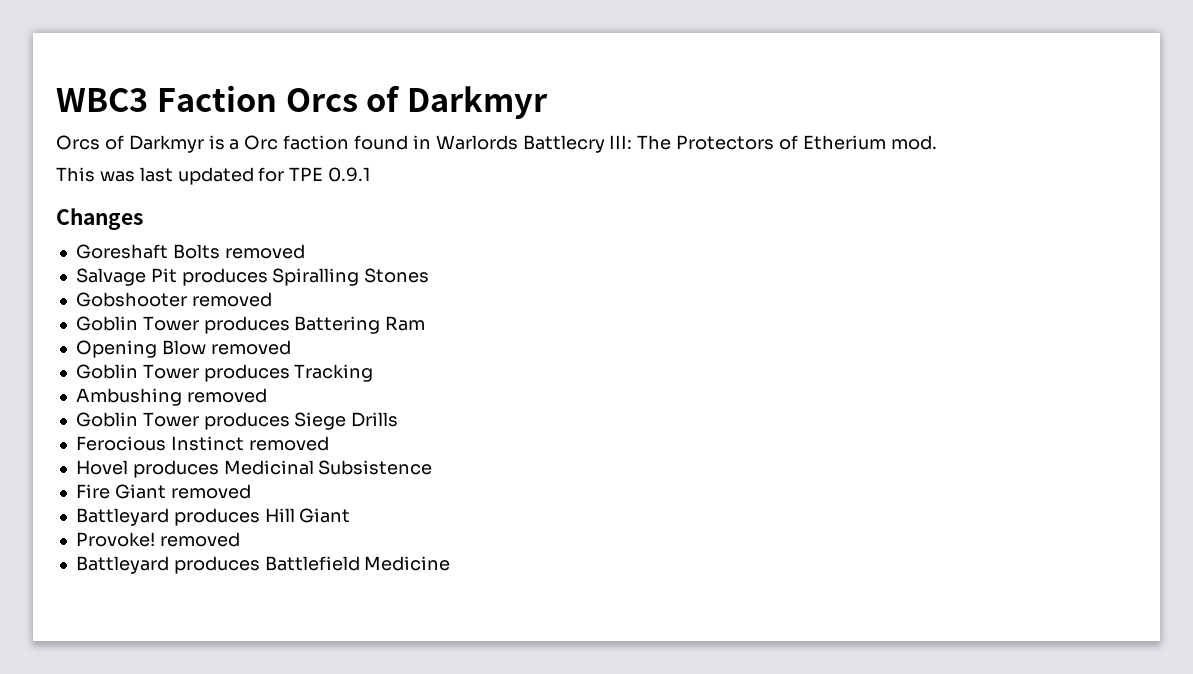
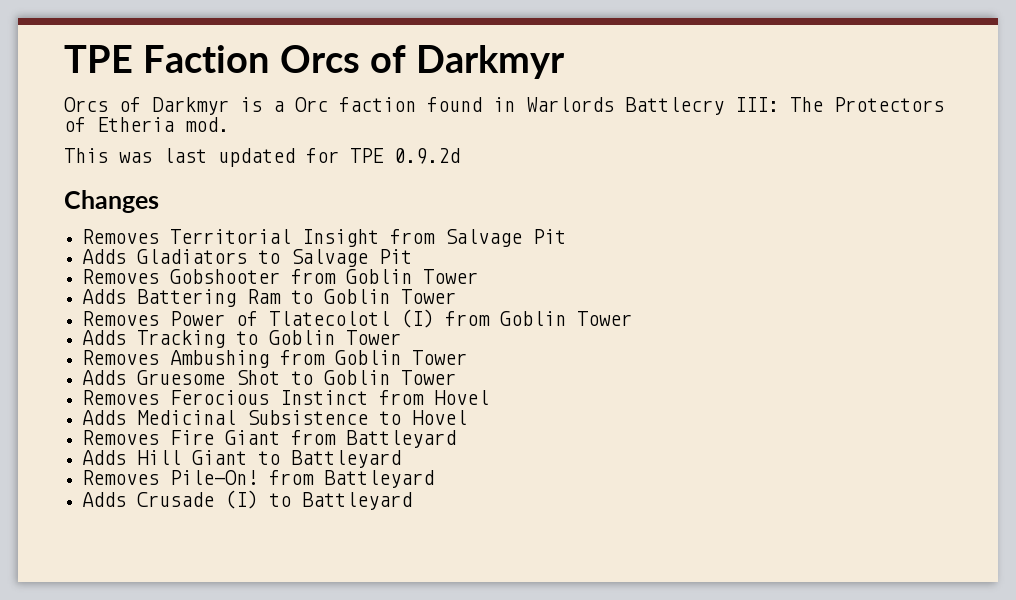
- WBC3 Faction Orcs of Darkmyr
+ TPE Faction Orcs of Darkmyr
- Orcs of Darkmyr is a Orc faction found in Warlords Battlecry III: The Protectors of Etherium mod.
+ Orcs of Darkmyr is a Orc faction found in Warlords Battlecry III: The Protectors of Etheria mod.
- This was last updated for TPE 0.9.1
+ This was last updated for TPE 0.9.2d
- Goreshaft Bolts removed
- Salvage Pit produces Spiralling Stones
- Gobshooter removed
- Goblin Tower produces Battering Ram
- Opening Blow removed
- Goblin Tower produces Tracking
- Ambushing removed
- Goblin Tower produces Siege Drills
- Ferocious Instinct removed
- Hovel produces Medicinal Subsistence
- Fire Giant removed
- Battleyard produces Hill Giant
- Provoke! removed
- Battleyard produces Battlefield Medicine
+ Removes Territorial Insight from Salvage Pit
+ Adds Gladiators to Salvage Pit
+ Removes Gobshooter from Goblin Tower
+ Adds Battering Ram to Goblin Tower
+ Removes Power of Tlatecolotl (I) from Goblin Tower
+ Adds Tracking to Goblin Tower
+ Removes Ambushing from Goblin Tower
+ Adds Gruesome Shot to Goblin Tower
+ Removes Ferocious Instinct from Hovel
+ Adds Medicinal Subsistence to Hovel
+ Removes Fire Giant from Battleyard
+ Adds Hill Giant to Battleyard
+ Removes Pile-On! from Battleyard
+ Adds Crusade (I) to Battleyard

